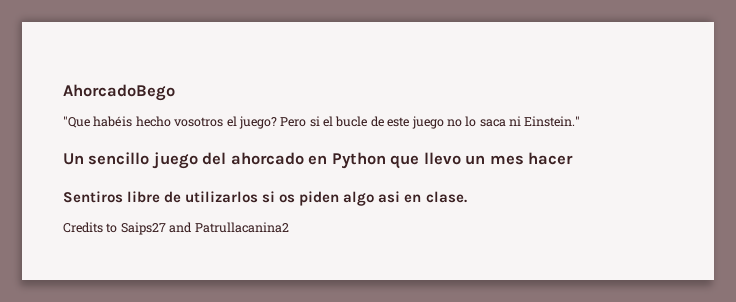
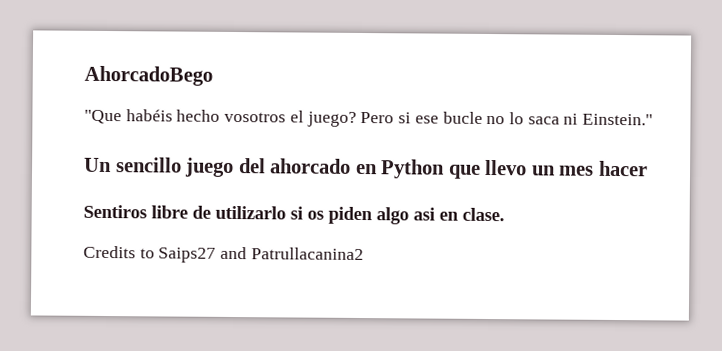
- Pero si el bucle de este juego no lo saca ni Einstein."
+ Pero si ese bucle no lo saca ni Einstein."
- Sentiros libre de utilizarlos si os piden algo asi en clase.
+ Sentiros libre de utilizarlo si os piden algo asi en clase.

